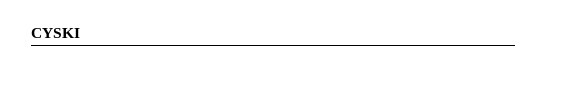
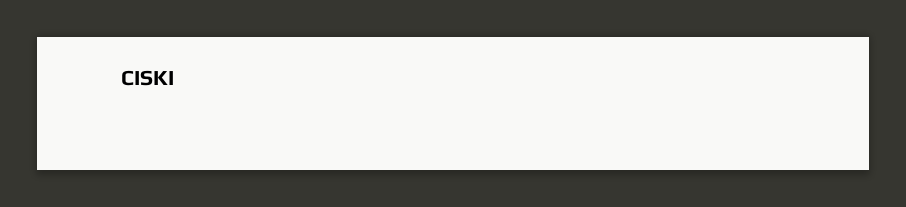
- CYSKI
+ CISKI

